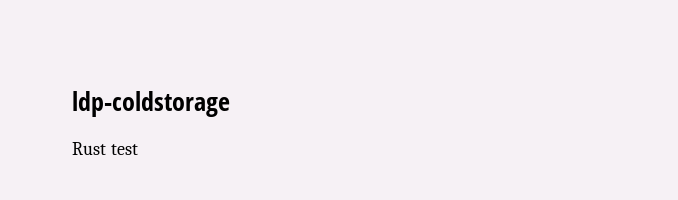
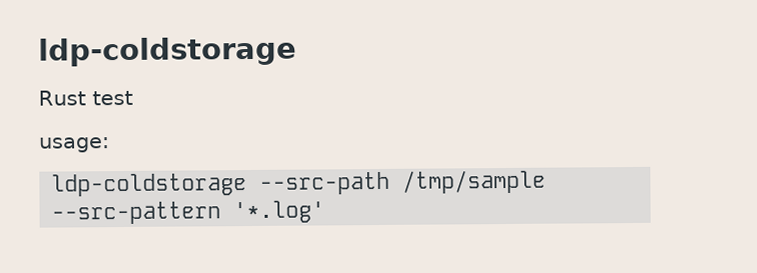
+ usage:
+ ldp-coldstorage --src-path /tmp/sample --src-pattern '*.log'

